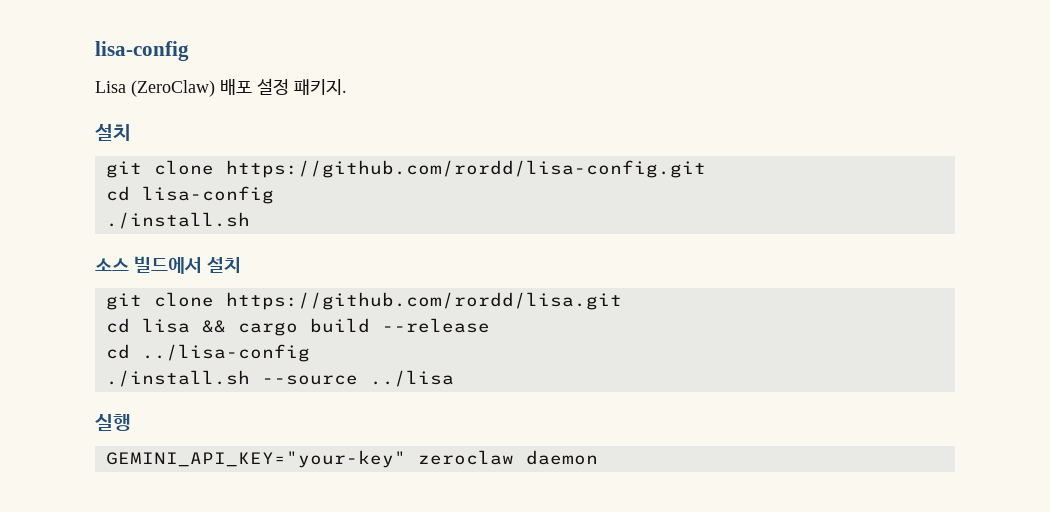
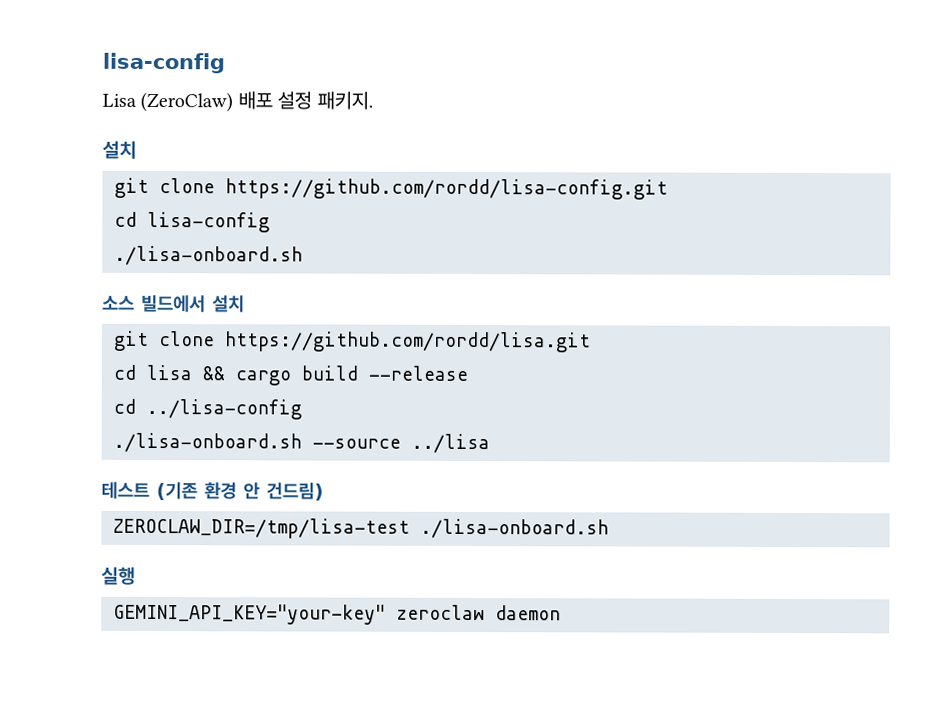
  cd lisa-config
- ./install.sh
+ ./lisa-onboard.sh
- ./install.sh --source ../lisa
+ ./lisa-onboard.sh --source ../lisa
+ 테스트 (기존 환경 안 건드림)
+ ZEROCLAW_DIR=/tmp/lisa-test ./lisa-onboard.sh

